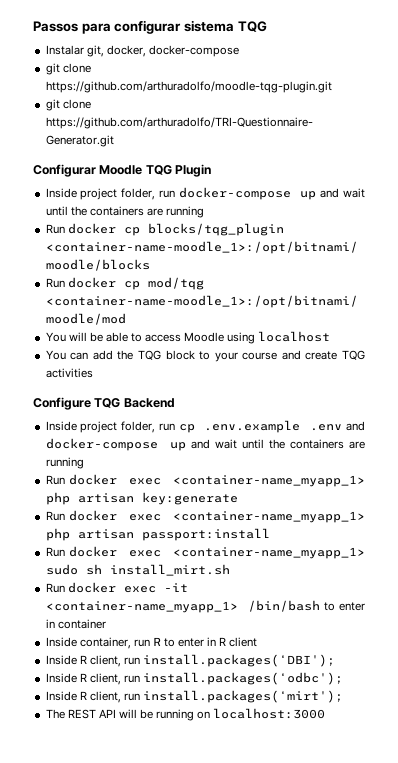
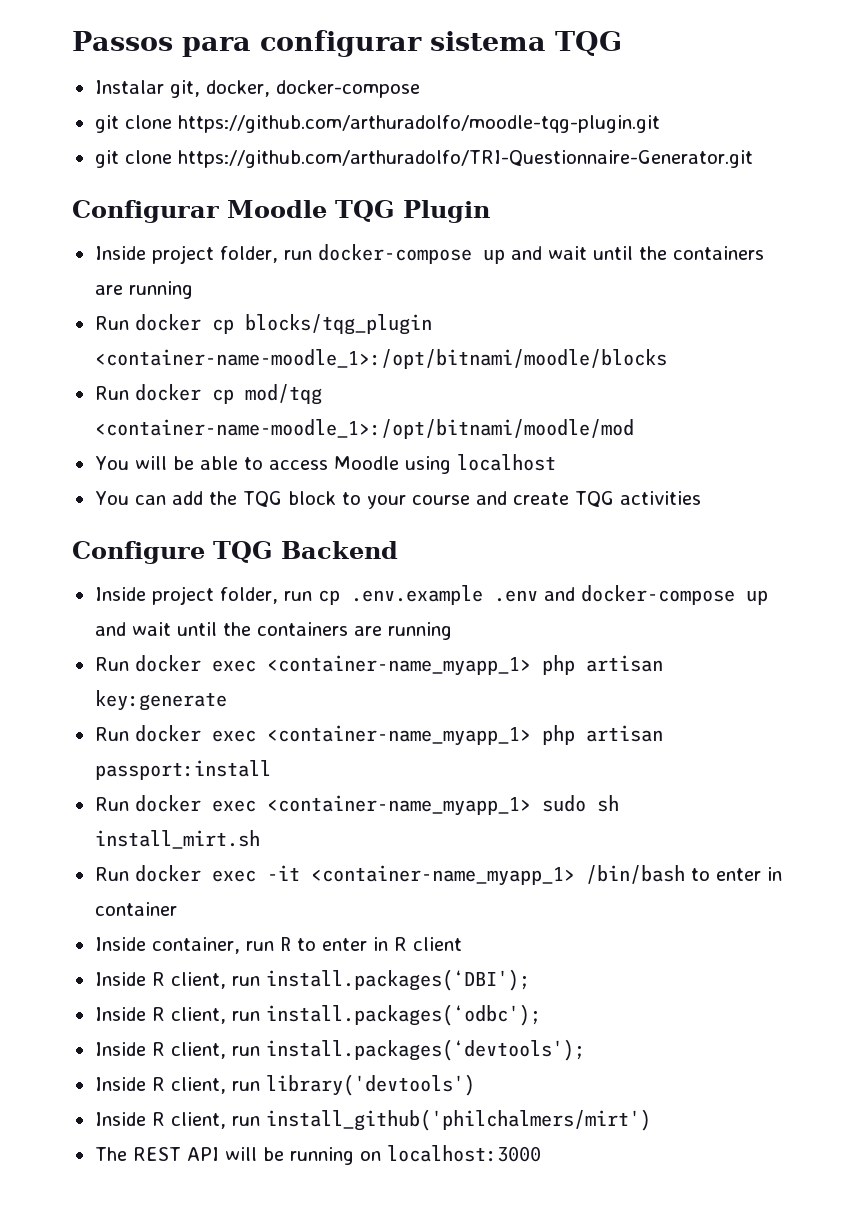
- Inside R client, run install.packages(‘mirt');
+ Inside R client, run install.packages(‘devtools');
+ Inside R client, run library('devtools')
+ Inside R client, run install_github('philchalmers/mirt')

